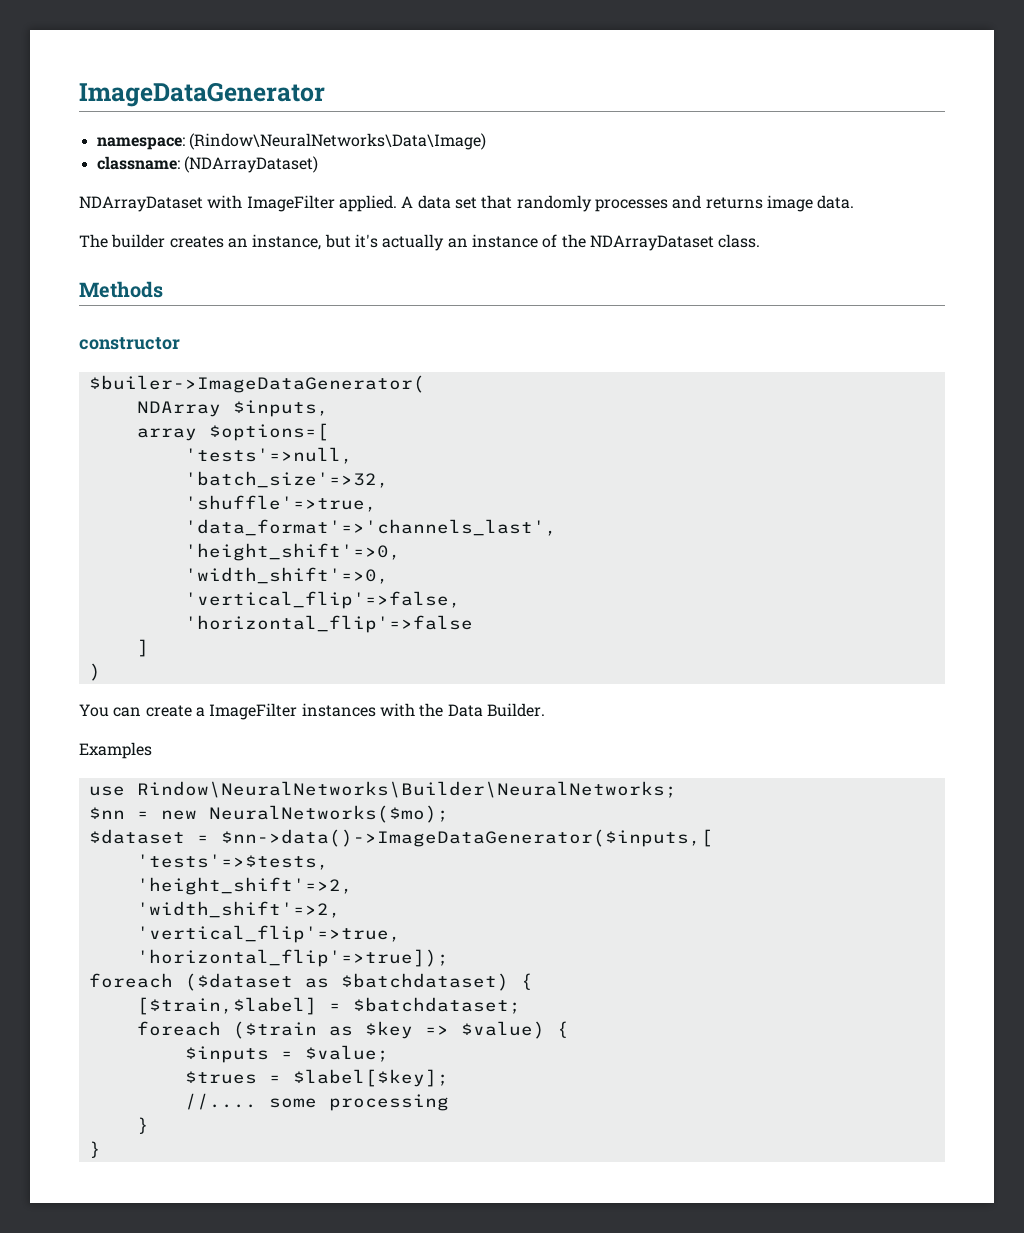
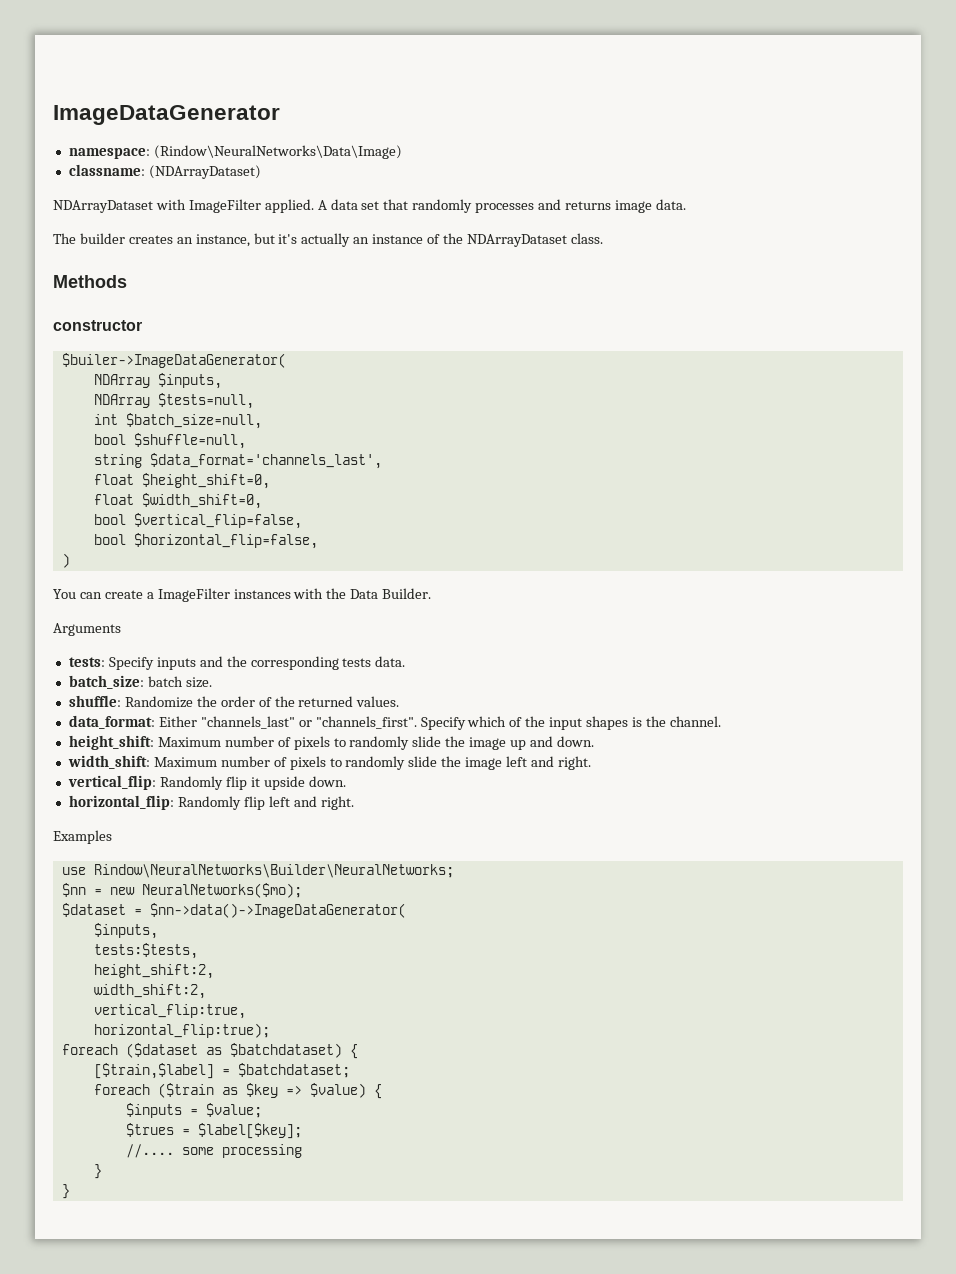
- array $options=[
- 'tests'=>null,
- 'batch_size'=>32,
- 'shuffle'=>true,
- 'data_format'=>'channels_last',
- 'height_shift'=>0,
- 'width_shift'=>0,
- 'vertical_flip'=>false,
- 'horizontal_flip'=>false
- ]
+ NDArray $tests=null,
+ int $batch_size=null,
+ bool $shuffle=null,
+ string $data_format='channels_last',
+ float $height_shift=0,
+ float $width_shift=0,
+ bool $vertical_flip=false,
+ bool $horizontal_flip=false,
+ Arguments
+ tests: Specify inputs and the corresponding tests data.
+ batch_size: batch size.
+ shuffle: Randomize the order of the returned values.
+ data_format: Either "channels_last" or "channels_first". Specify which of the input shapes is the channel.
+ height_shift: Maximum number of pixels to randomly slide the image up and down.
+ width_shift: Maximum number of pixels to randomly slide the image left and right.
+ vertical_flip: Randomly flip it upside down.
+ horizontal_flip: Randomly flip left and right.
- $dataset = $nn->data()->ImageDataGenerator($inputs,[
- 'tests'=>$tests,
- 'height_shift'=>2,
- 'width_shift'=>2,
- 'vertical_flip'=>true,
- 'horizontal_flip'=>true]);
+ $dataset = $nn->data()->ImageDataGenerator(
+ $inputs,
+ tests:$tests,
+ height_shift:2,
+ width_shift:2,
+ vertical_flip:true,
+ horizontal_flip:true);

